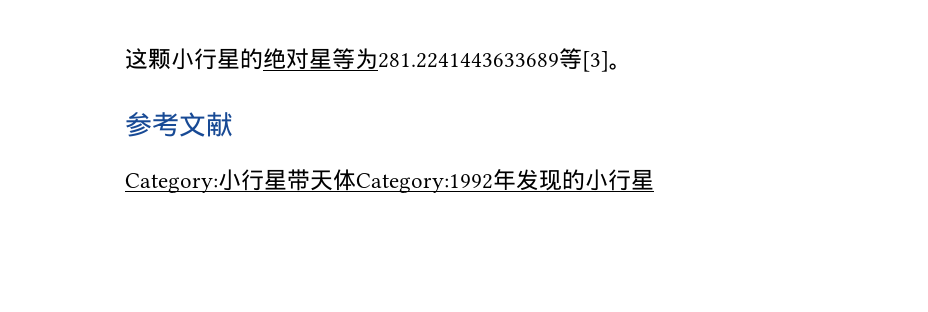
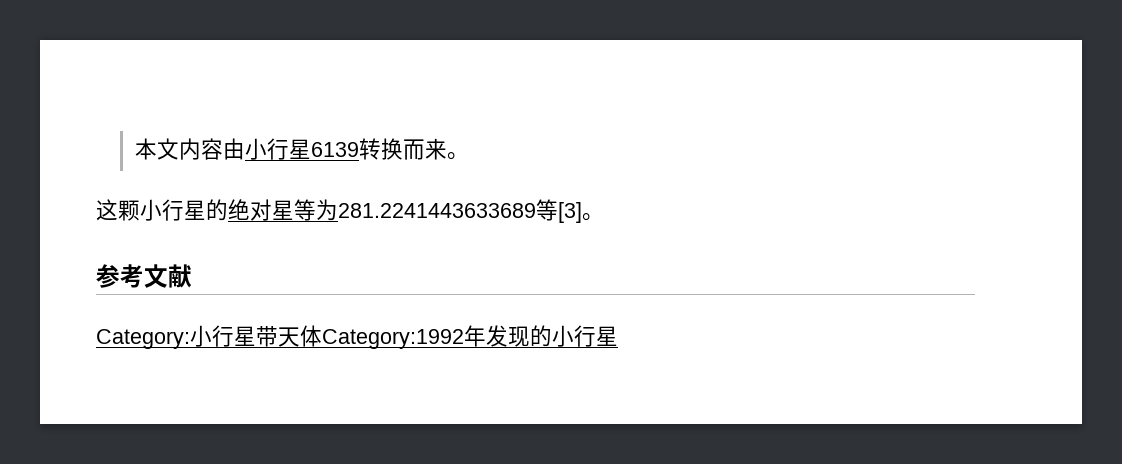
+ 本文内容由小行星6139转换而来。

